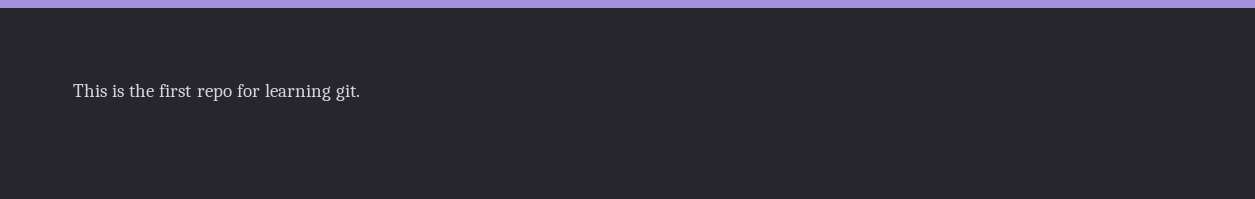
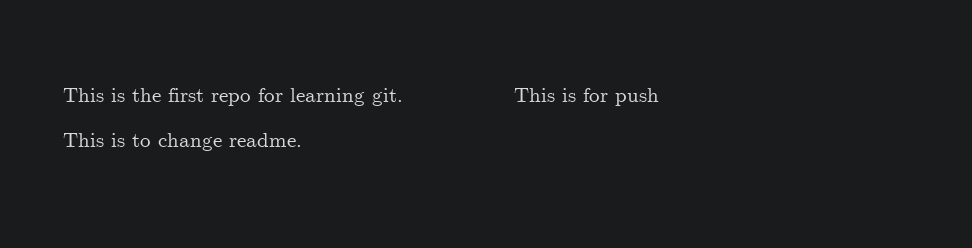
+ This is to change readme.
+ This is for push

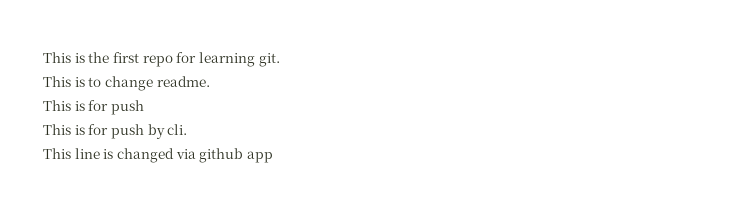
+ This is for push by cli.
+ This line is changed via github app

